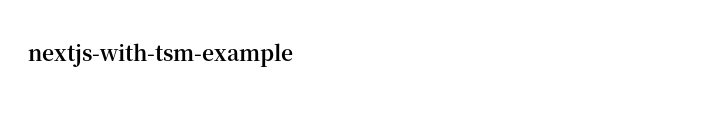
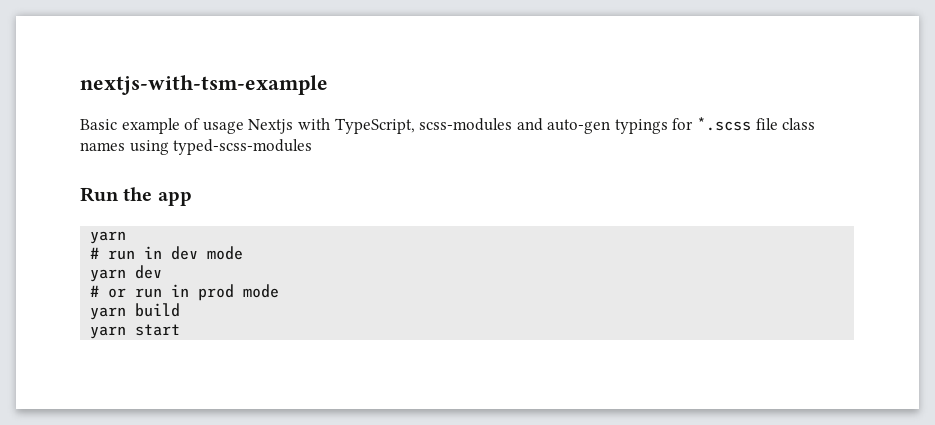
+ Basic example of usage Nextjs with TypeScript, scss-modules and auto-gen typings for *.scss file class names using typed-scss-modules
+ Run the app
+ yarn
+ # run in dev mode
+ yarn dev
+ # or run in prod mode
+ yarn build
+ yarn start

